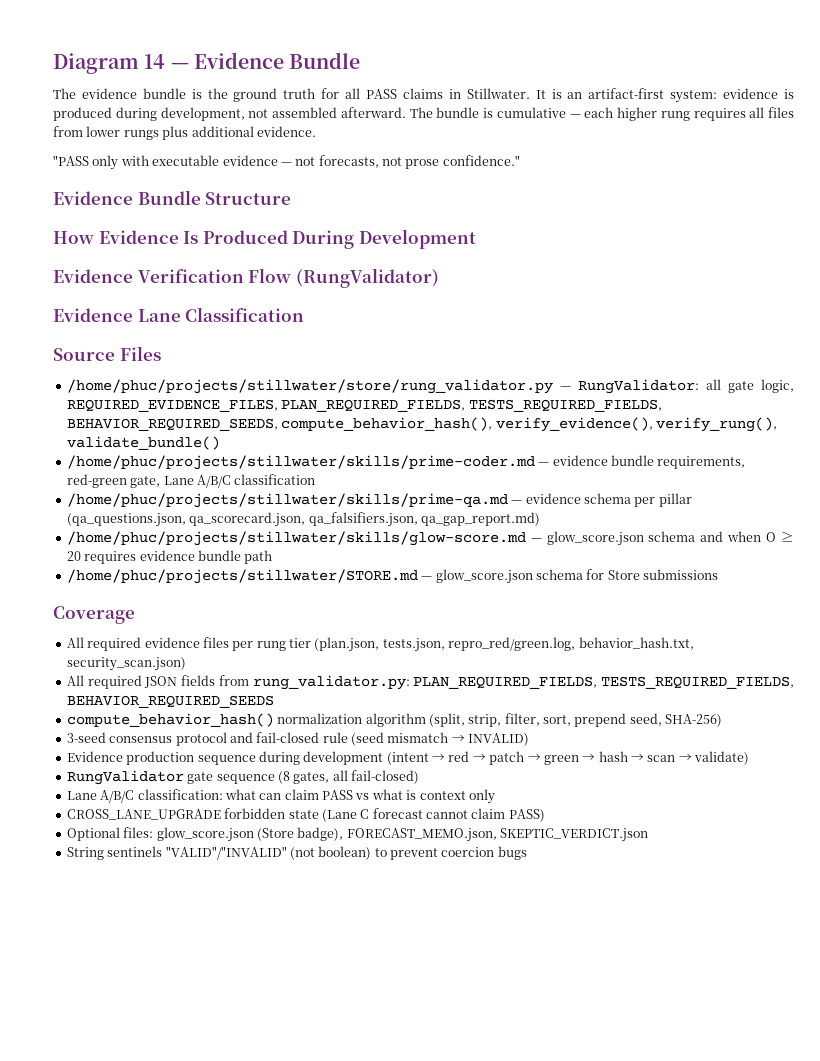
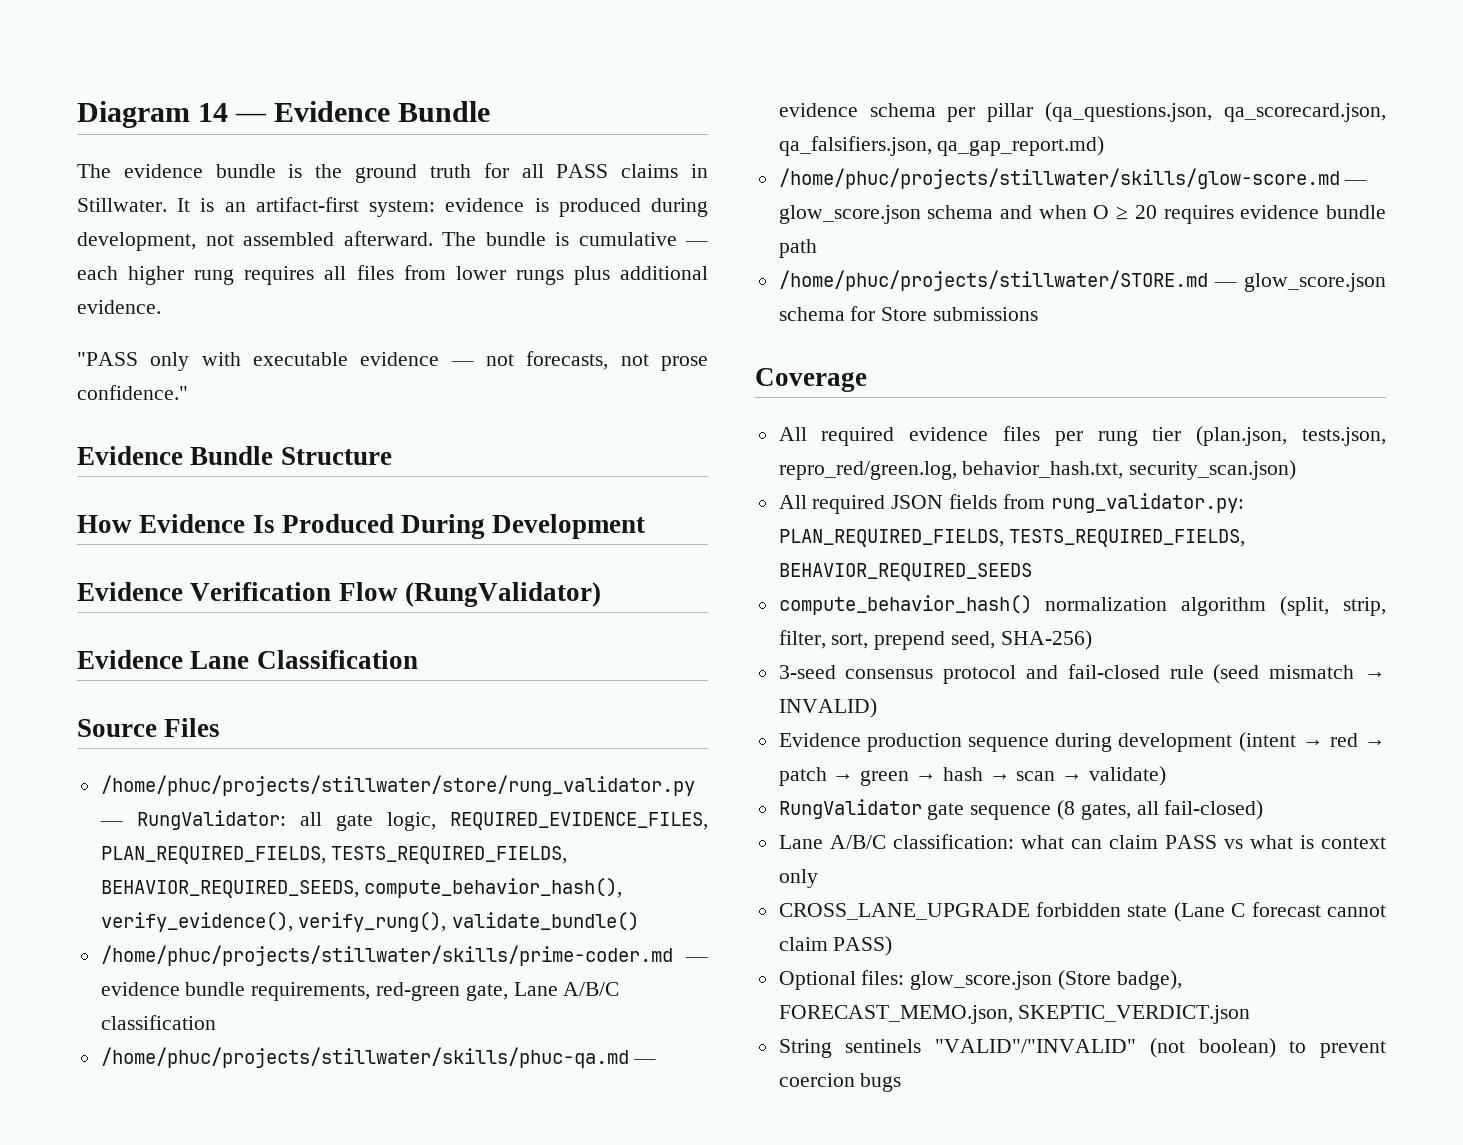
- /home/phuc/projects/stillwater/skills/prime-qa.md — evidence schema per pillar (qa_questions.json, qa_scorecard.json, qa_falsifiers.json, qa_gap_report.md)
+ /home/phuc/projects/stillwater/skills/phuc-qa.md — evidence schema per pillar (qa_questions.json, qa_scorecard.json, qa_falsifiers.json, qa_gap_report.md)

